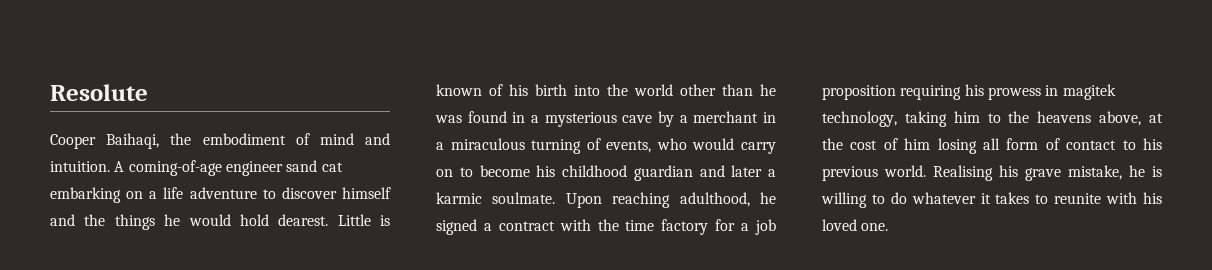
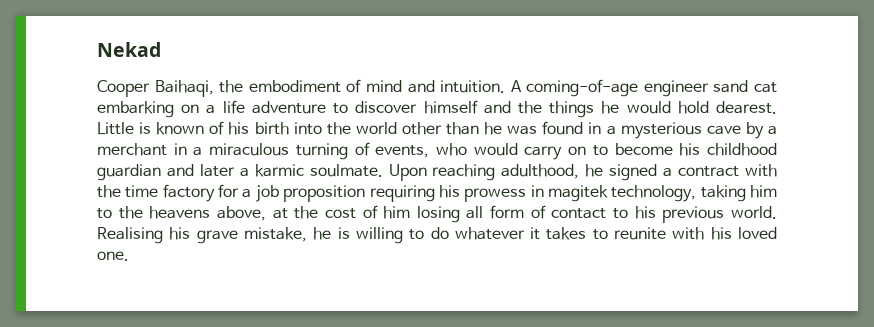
- Resolute
+ Nekad

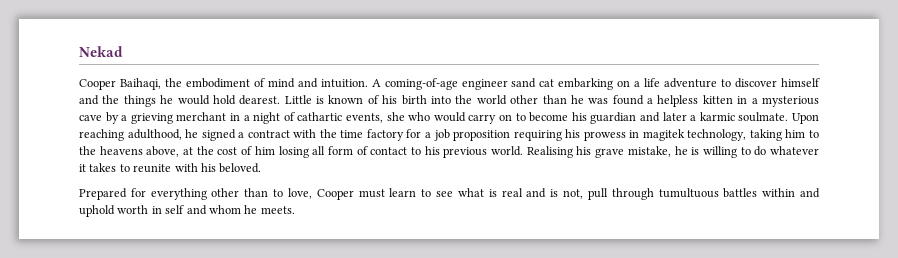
- Little is known of his birth into the world other than he was found in a mysterious cave by a merchant in a miraculous turning of events, who would carry on to become his childhood guardian and later a karmic soulmate.
+ Little is known of his birth into the world other than he was found a helpless kitten in a mysterious cave by a grieving merchant in a night of cathartic events, she who would carry on to become his guardian and later a karmic soulmate.
- Realising his grave mistake, he is willing to do whatever it takes to reunite with his loved one.
+ Realising his grave mistake, he is willing to do whatever it takes to reunite with his beloved.
+ Prepared for everything other than to love, Cooper must learn to see what is real and is not, pull through tumultuous battles within and uphold worth in self and whom he meets.

